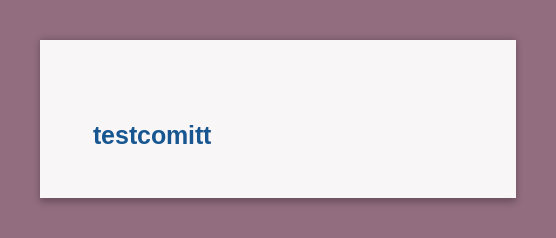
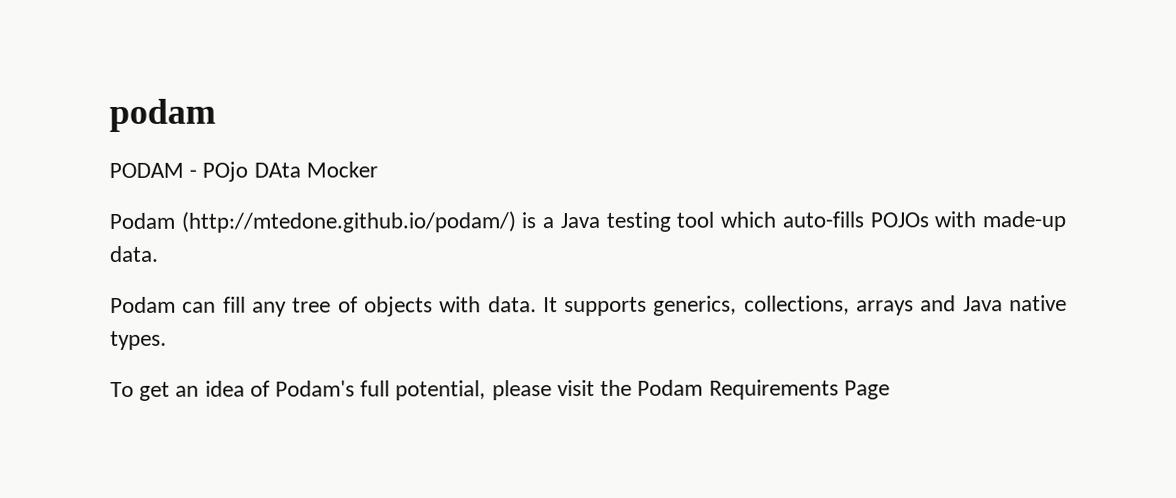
- testcomitt
+ podam
+ PODAM - POjo DAta Mocker
+ Podam (http://mtedone.github.io/podam/) is a Java testing tool which auto-fills POJOs with made-up data.
+ Podam can fill any tree of objects with data. It supports generics, collections, arrays and Java native types.
+ To get an idea of Podam's full potential, please visit the Podam Requirements Page

